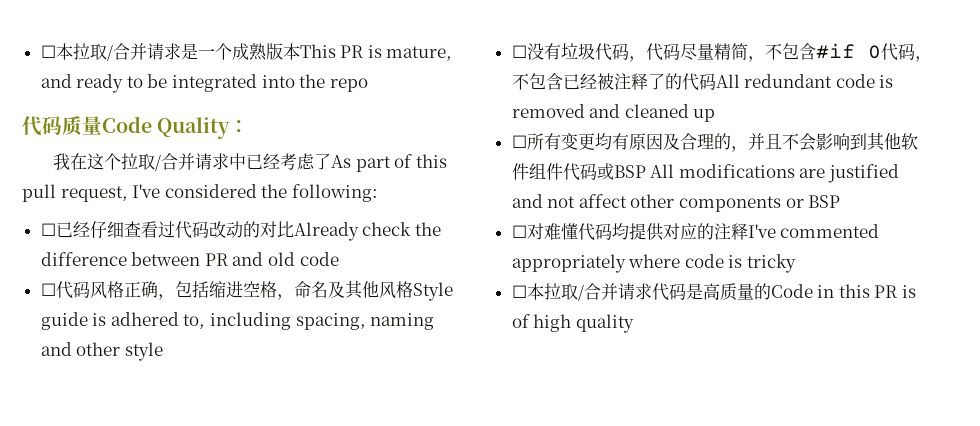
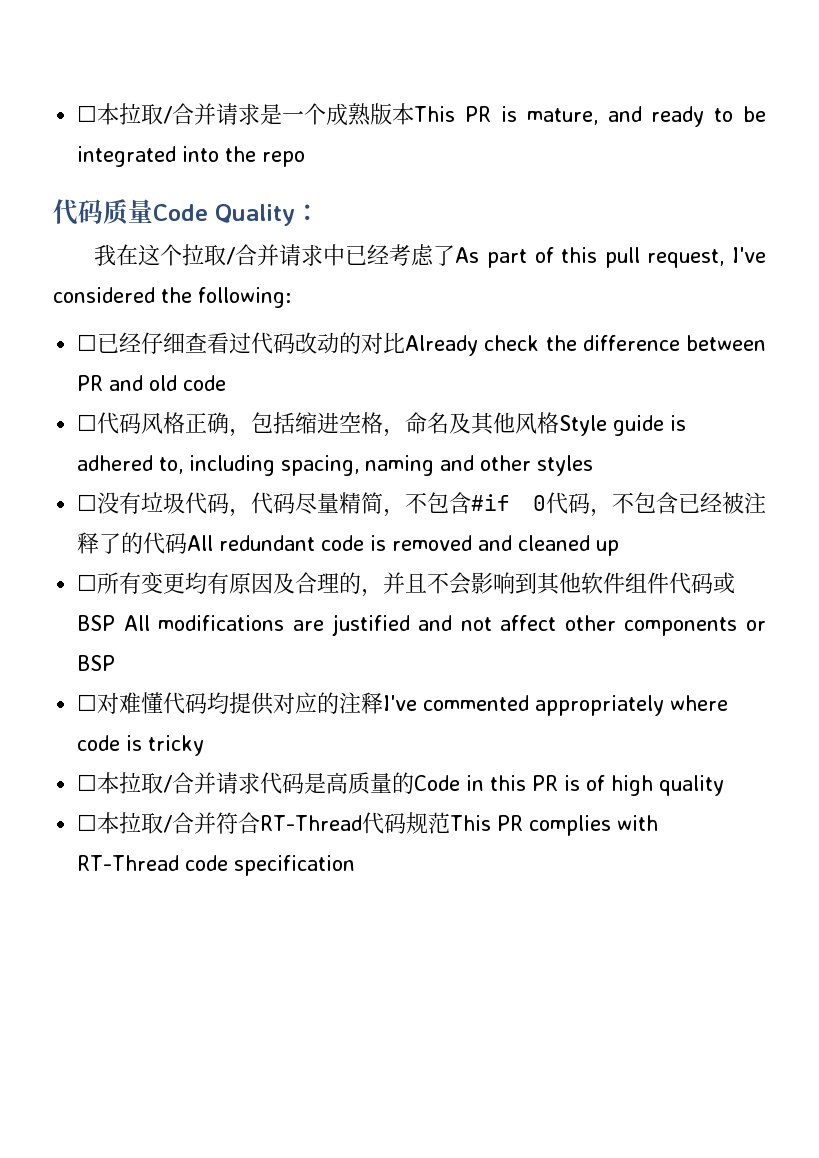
- ☐代码风格正确，包括缩进空格，命名及其他风格Style guide is adhered to, including spacing, naming and other style
+ ☐代码风格正确，包括缩进空格，命名及其他风格Style guide is adhered to, including spacing, naming and other styles
+ ☐本拉取/合并符合RT-Thread代码规范This PR complies with RT-Thread code specification

